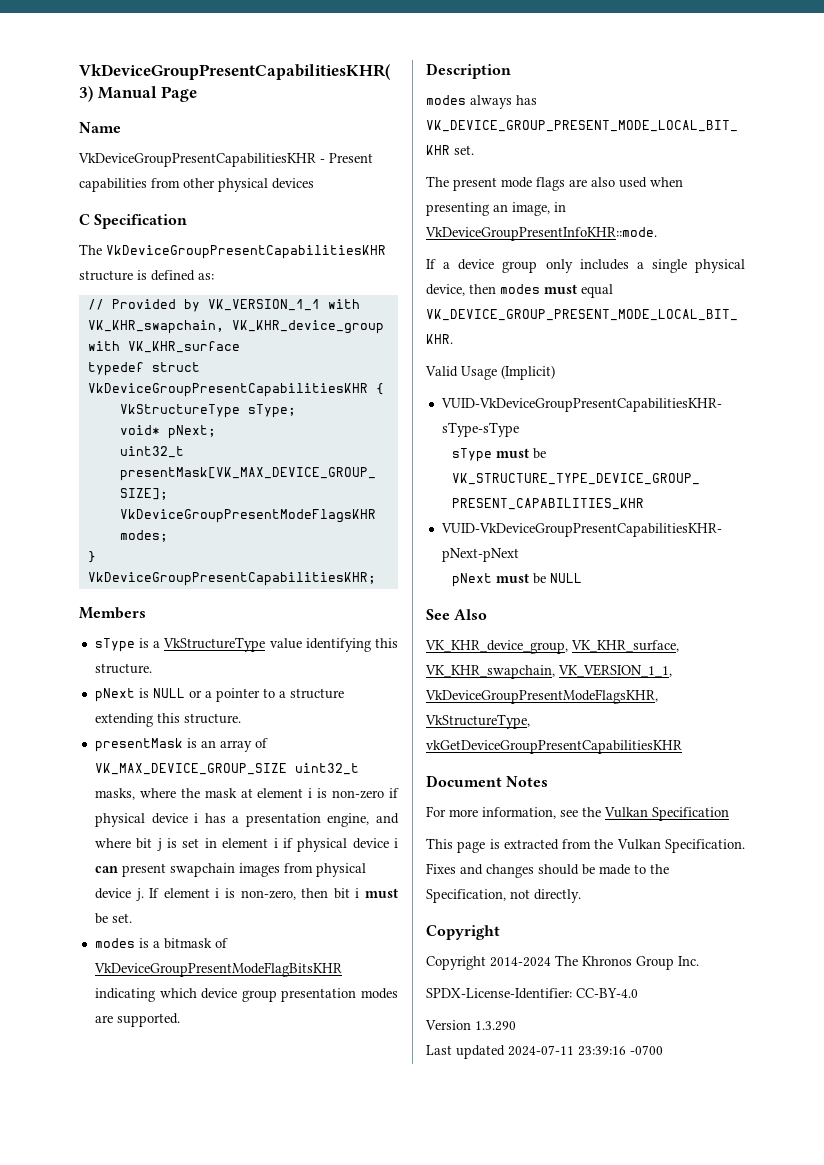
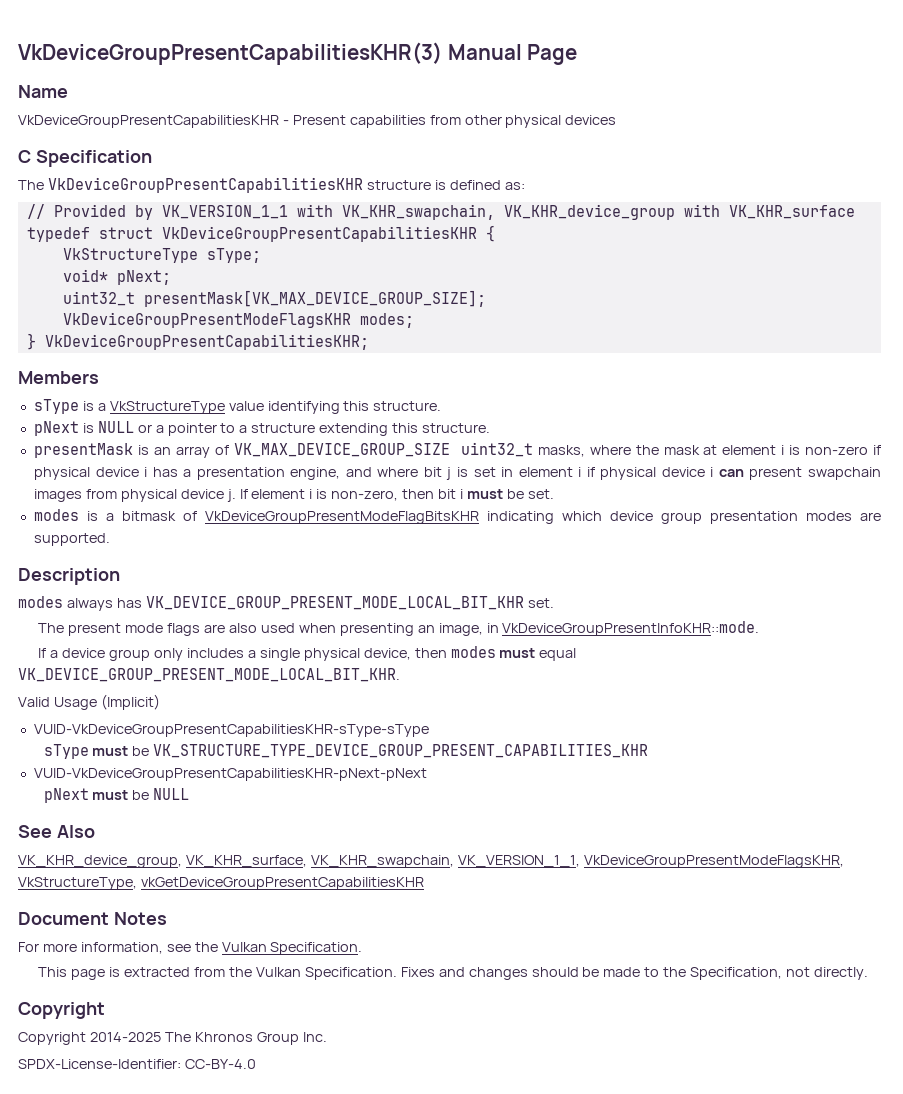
- For more information, see the Vulkan Specification
+ For more information, see the Vulkan Specification.
- Copyright 2014-2024 The Khronos Group Inc.
+ Copyright 2014-2025 The Khronos Group Inc.
- Version 1.3.290
- Last updated 2024-07-11 23:39:16 -0700

